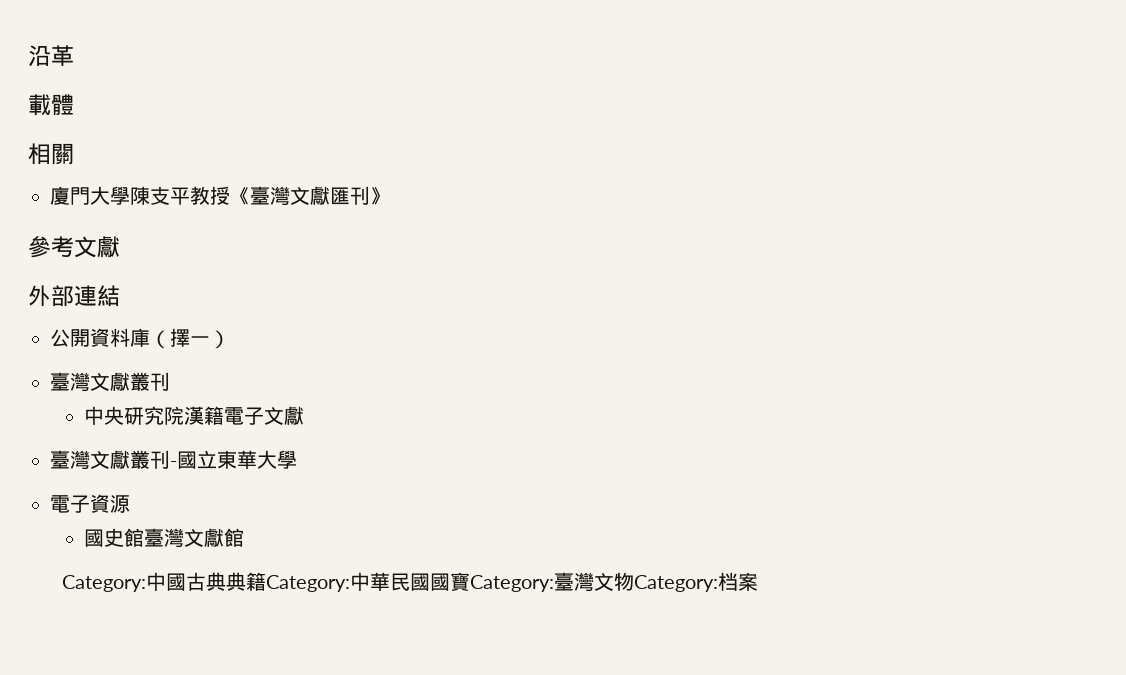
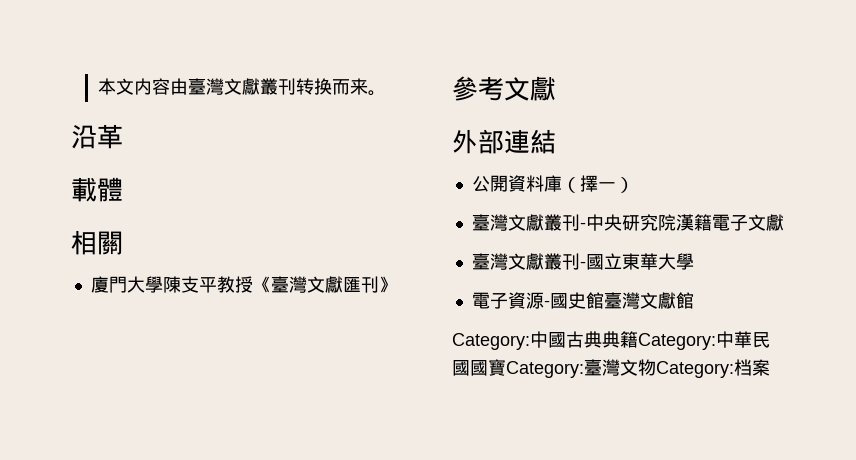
+ 本文内容由臺灣文獻叢刊转换而来。
  公開資料庫（擇一）
- 臺灣文獻叢刊
- 中央研究院漢籍電子文獻
+ 臺灣文獻叢刊-中央研究院漢籍電子文獻
- 電子資源
- 國史館臺灣文獻館
+ 電子資源-國史館臺灣文獻館

